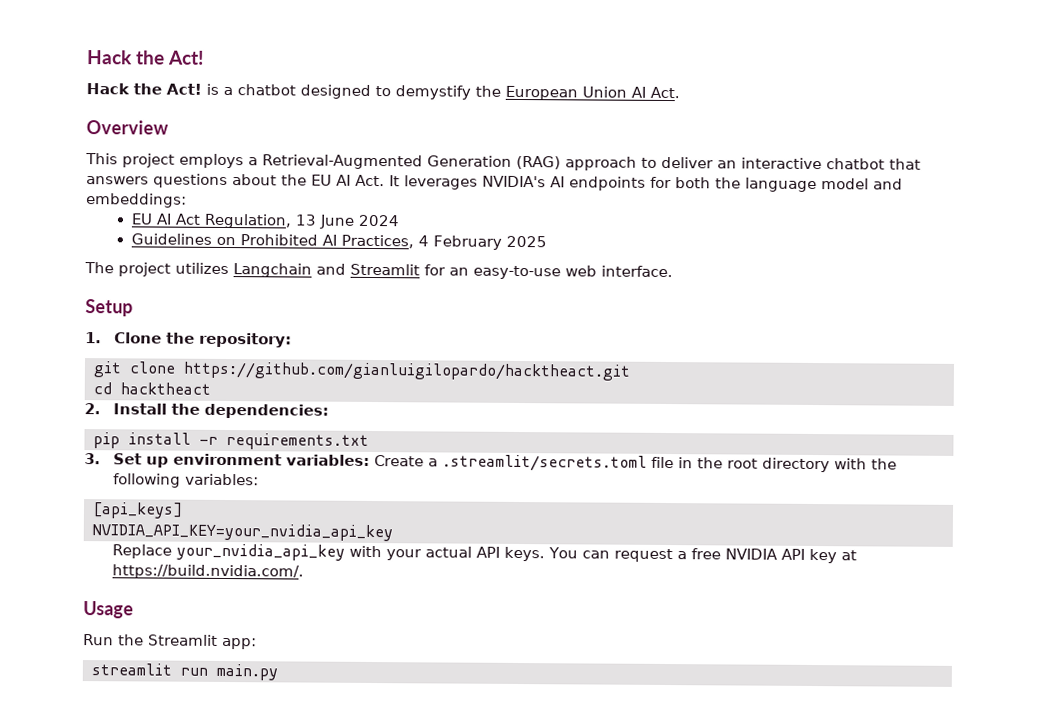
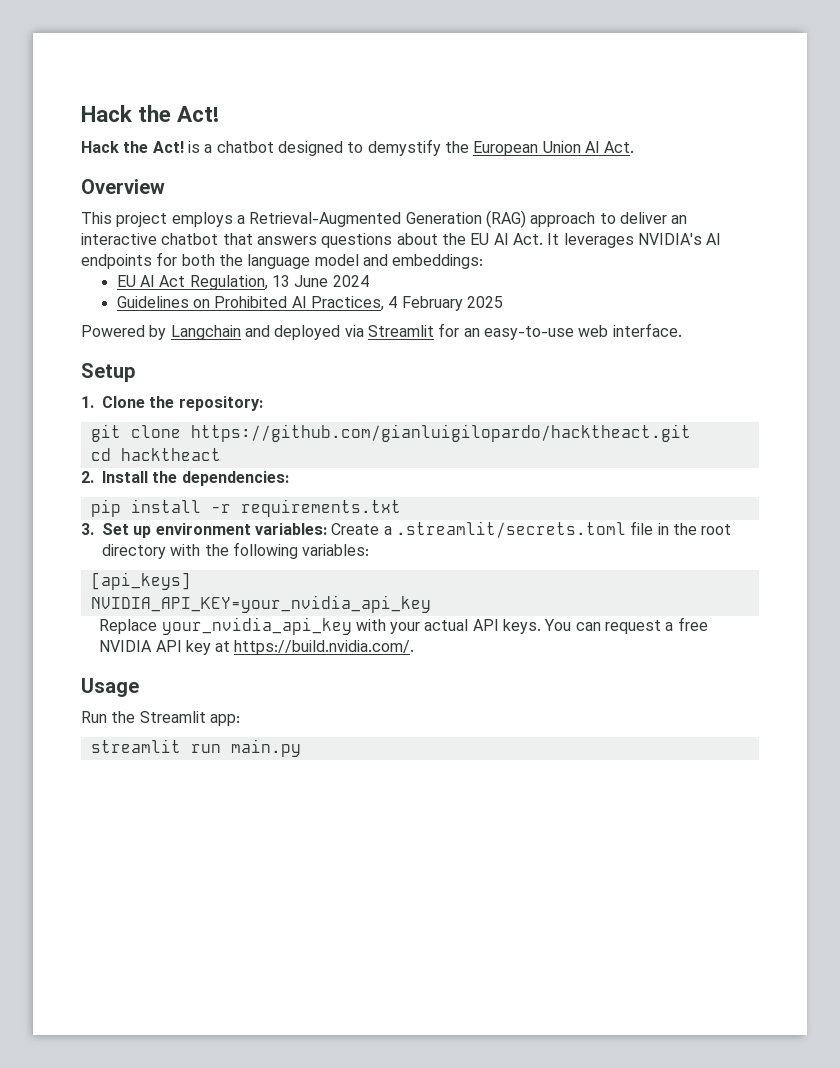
- The project utilizes Langchain and Streamlit for an easy-to-use web interface.
+ Powered by Langchain and deployed via Streamlit for an easy-to-use web interface.

